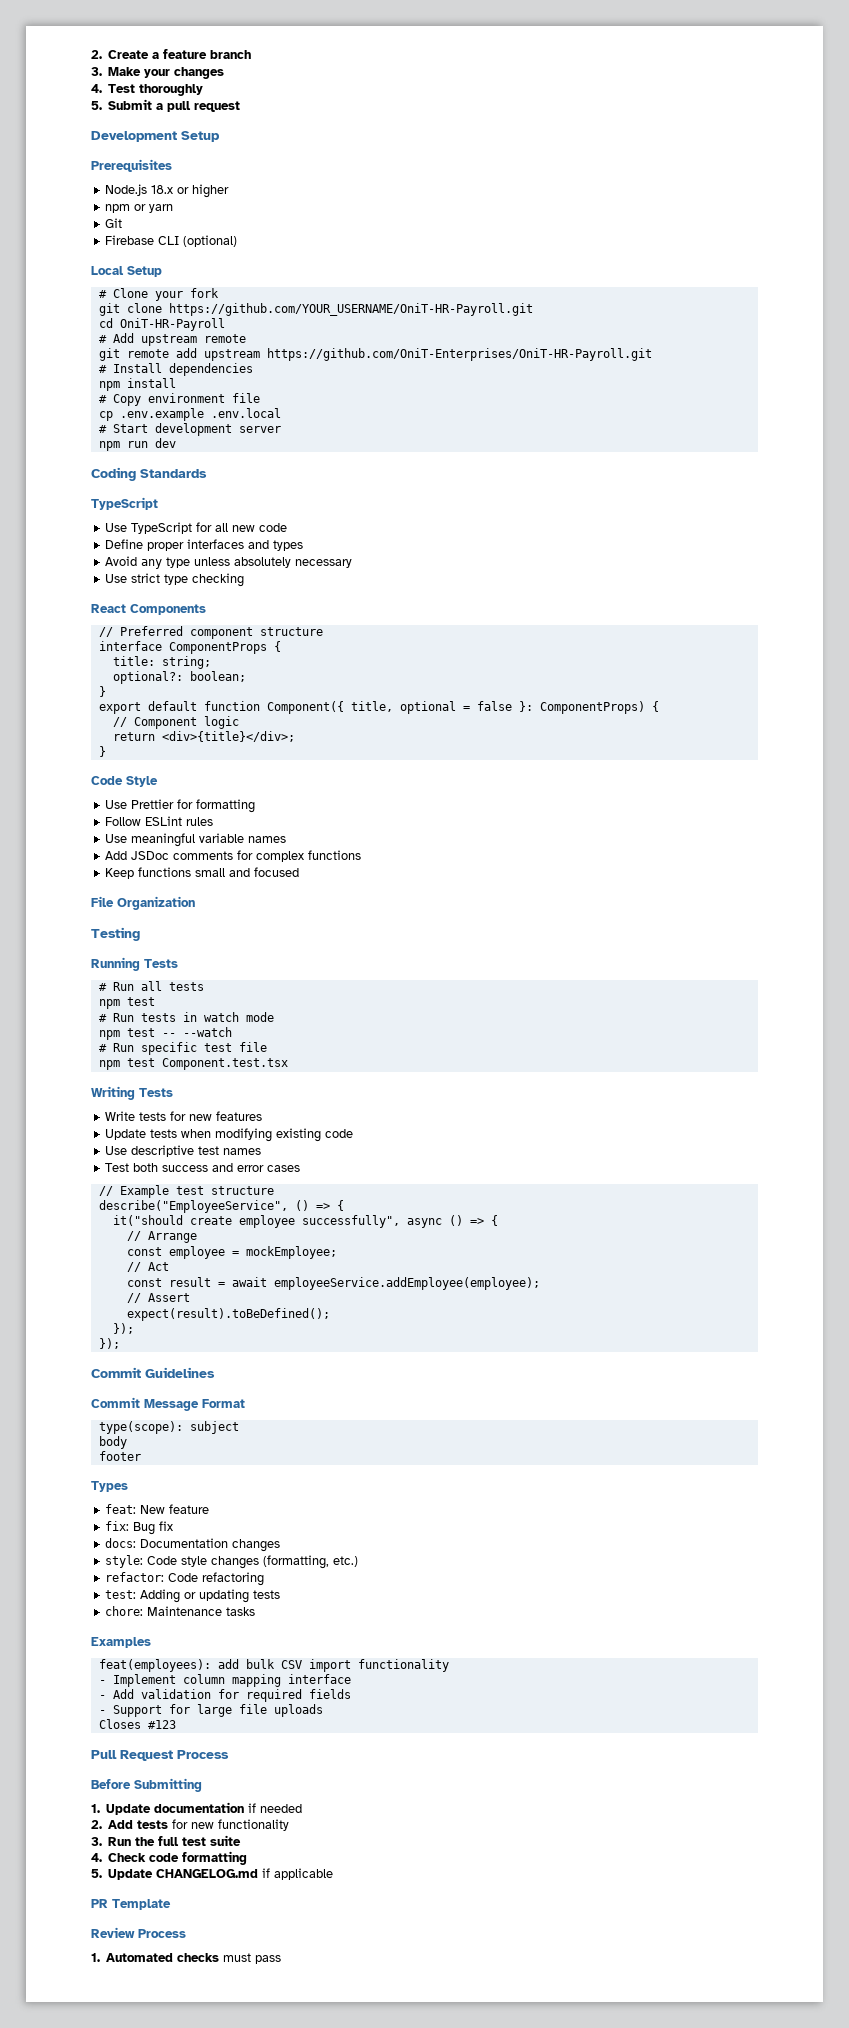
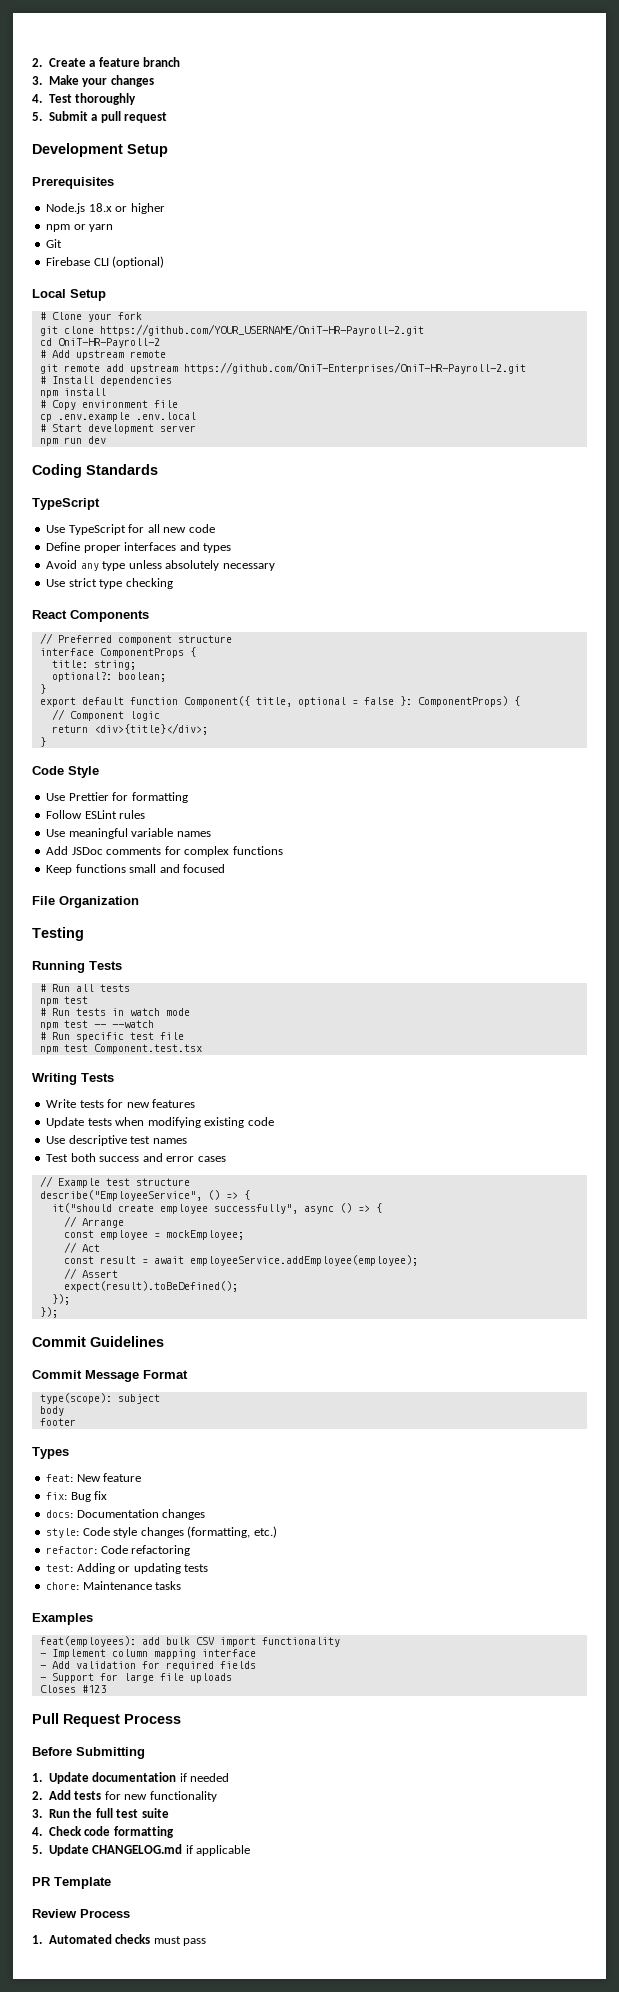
- git clone https://github.com/YOUR_USERNAME/OniT-HR-Payroll.git
+ git clone https://github.com/YOUR_USERNAME/OniT-HR-Payroll-2.git
- cd OniT-HR-Payroll
+ cd OniT-HR-Payroll-2
- git remote add upstream https://github.com/OniT-Enterprises/OniT-HR-Payroll.git
+ git remote add upstream https://github.com/OniT-Enterprises/OniT-HR-Payroll-2.git

